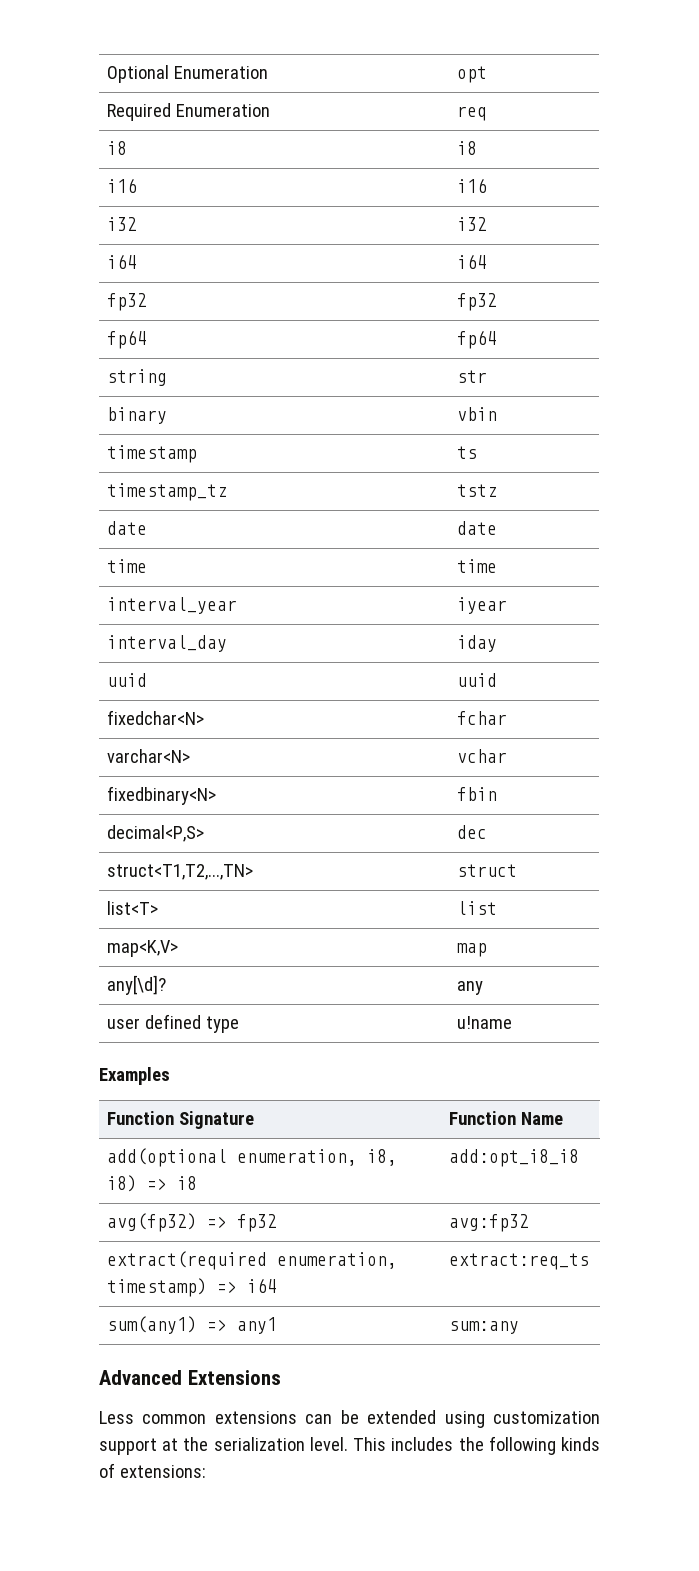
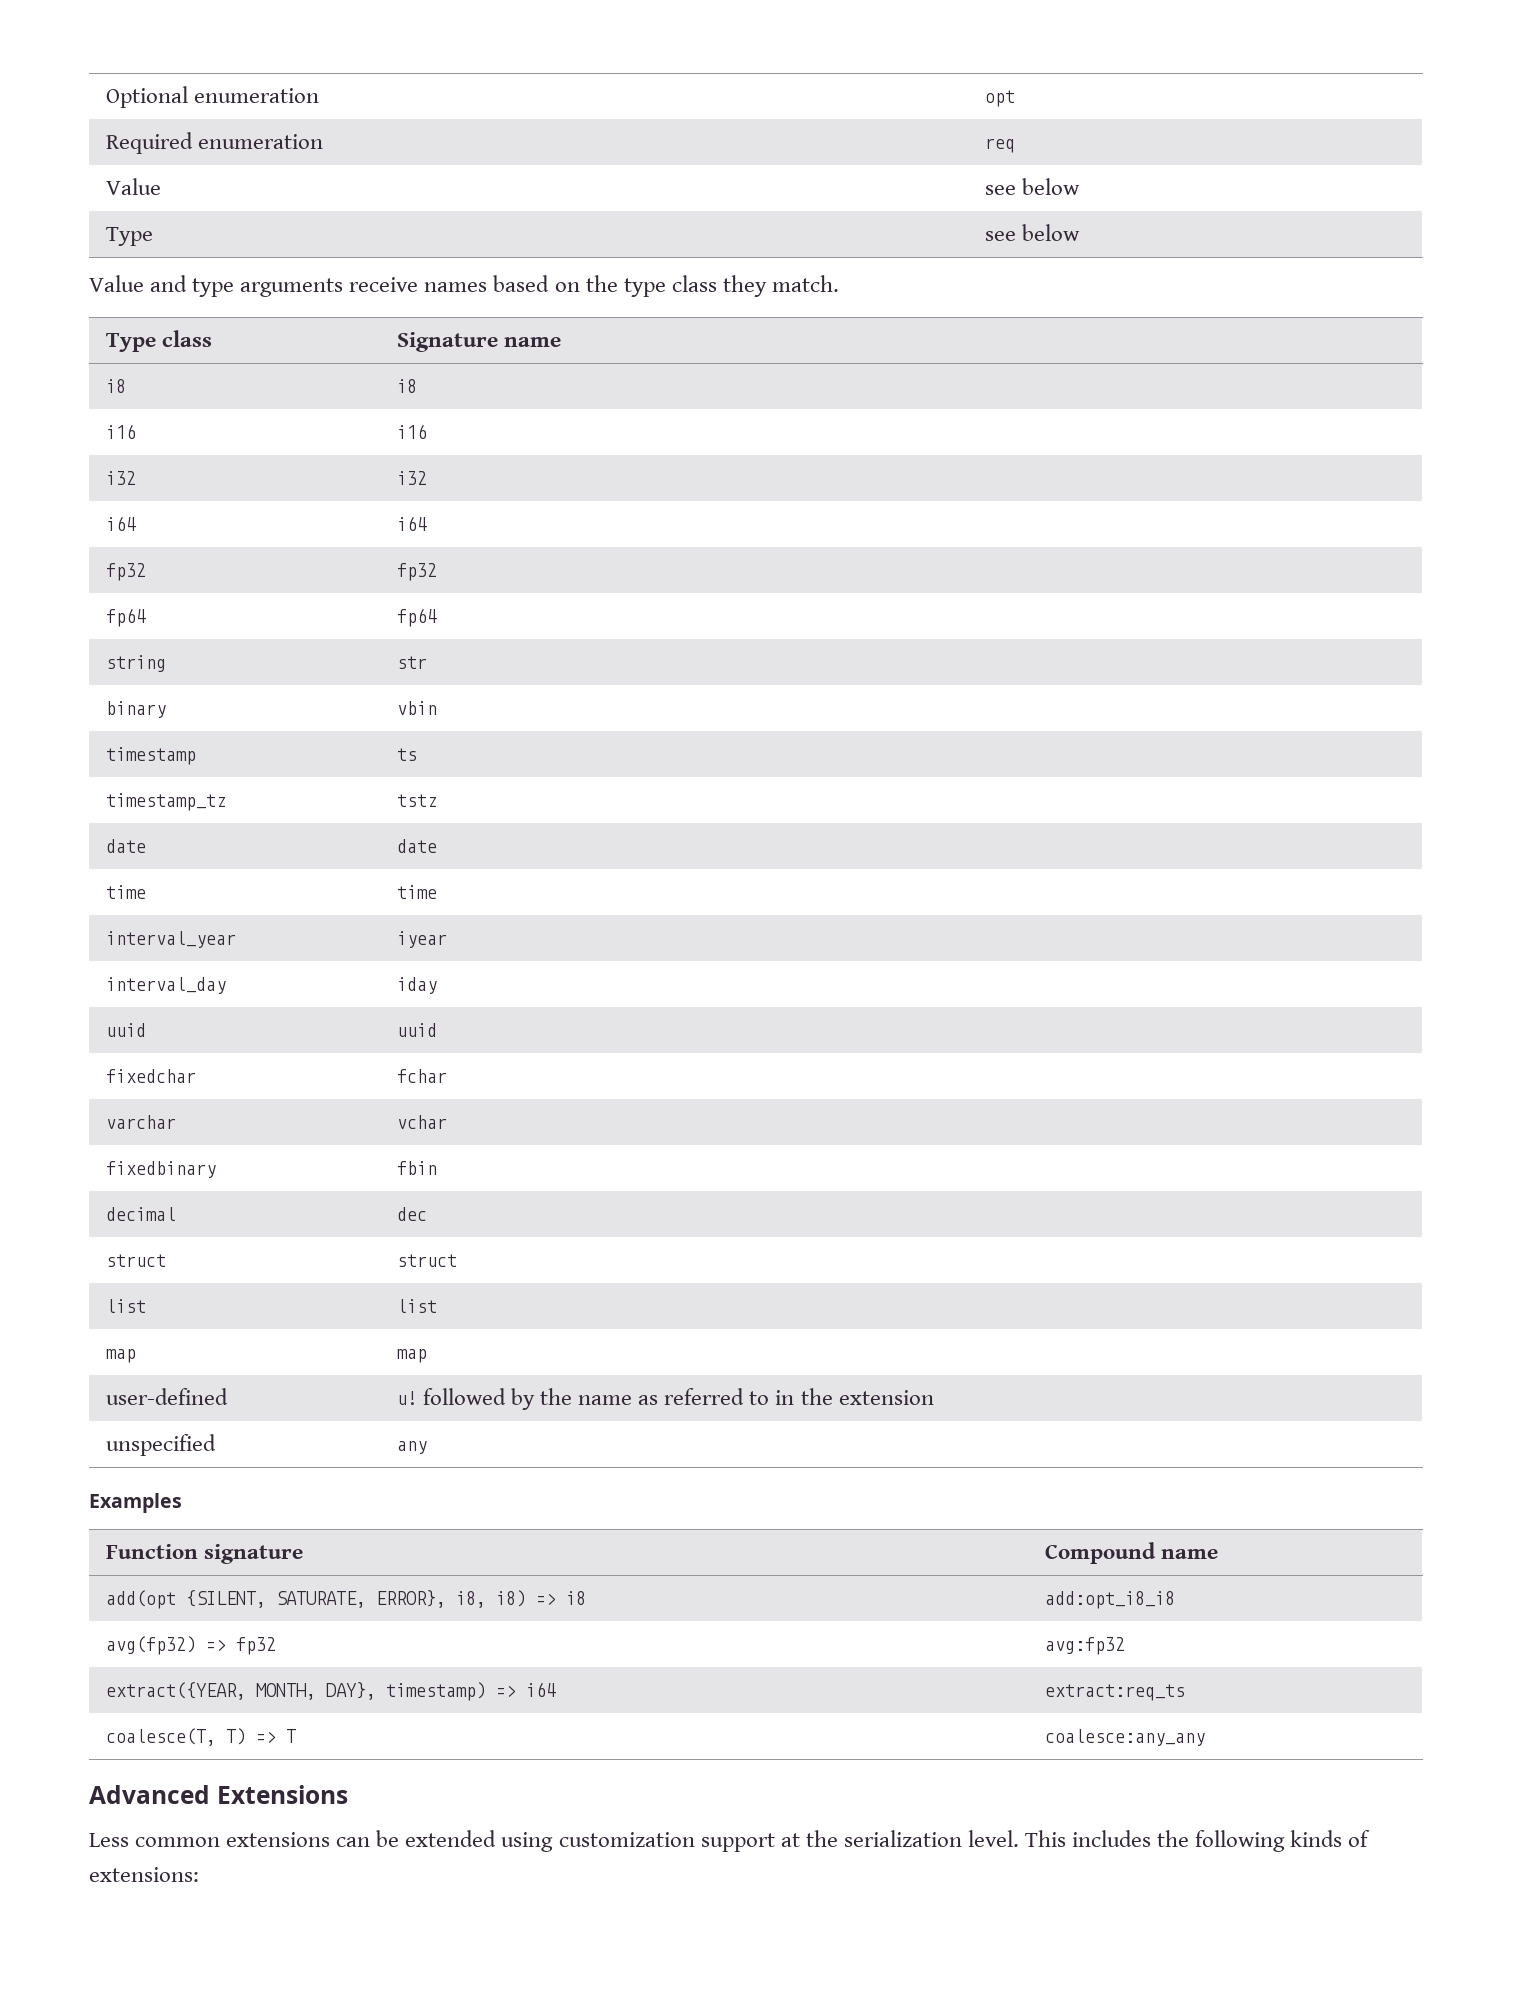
- Optional Enumeration | opt
+ Optional enumeration | opt
- Required Enumeration | req
+ Required enumeration | req
+ Value | see below
+ Type | see below
+ Value and type arguments receive names based on the type class they match.
+ Type class | Signature name
- fixedchar<N> | fchar
+ fixedchar | fchar
- varchar<N> | vchar
+ varchar | vchar
- fixedbinary<N> | fbin
+ fixedbinary | fbin
- decimal<P,S> | dec
+ decimal | dec
- struct<T1,T2,...,TN> | struct
+ struct | struct
- list<T> | list
+ list | list
- map<K,V> | map
+ map | map
- any[\d]? | any
- user defined type | u!name
+ user-defined | u! followed by the name as referred to in the extension
+ unspecified | any
  Examples
- Function Signature | Function Name
- add(optional enumeration, i8, i8) => i8 | add:opt_i8_i8
+ Function signature | Compound name
+ add(opt {SILENT, SATURATE, ERROR}, i8, i8) => i8 | add:opt_i8_i8
- extract(required enumeration, timestamp) => i64 | extract:req_ts
+ extract({YEAR, MONTH, DAY}, timestamp) => i64 | extract:req_ts
- sum(any1) => any1 | sum:any
+ coalesce(T, T) => T | coalesce:any_any

